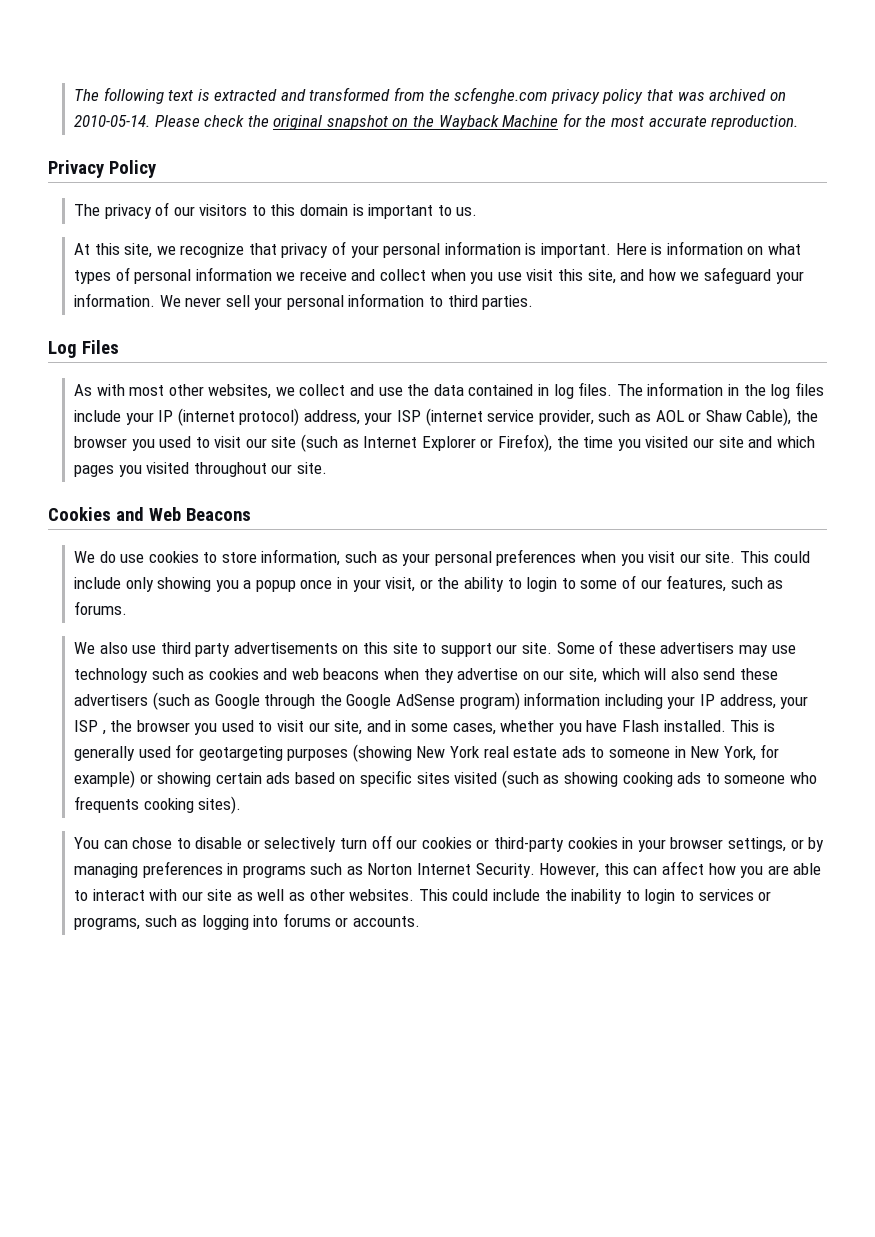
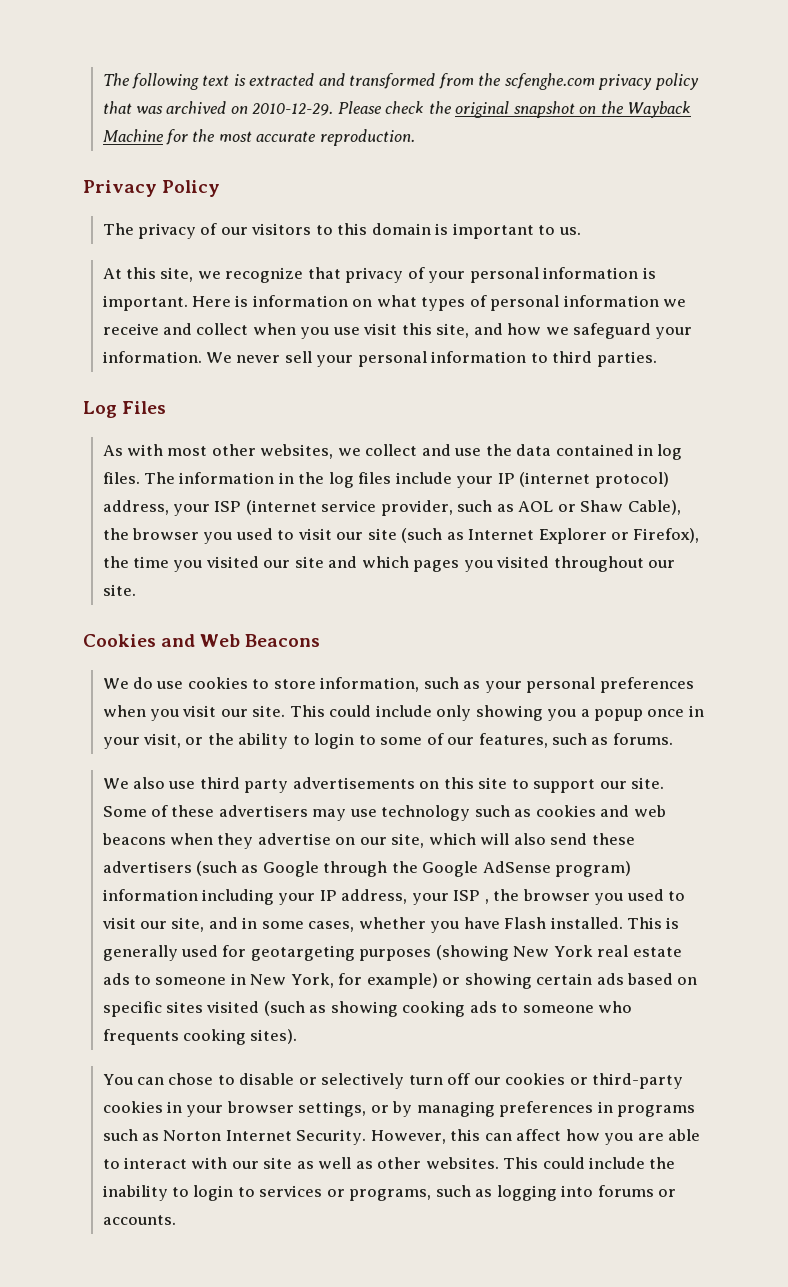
- The following text is extracted and transformed from the scfenghe.com privacy policy that was archived on 2010-05-14.
+ The following text is extracted and transformed from the scfenghe.com privacy policy that was archived on 2010-12-29.

